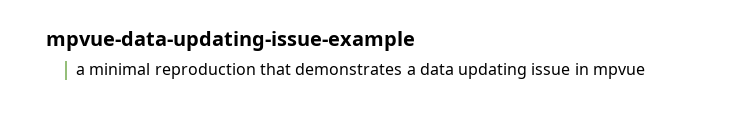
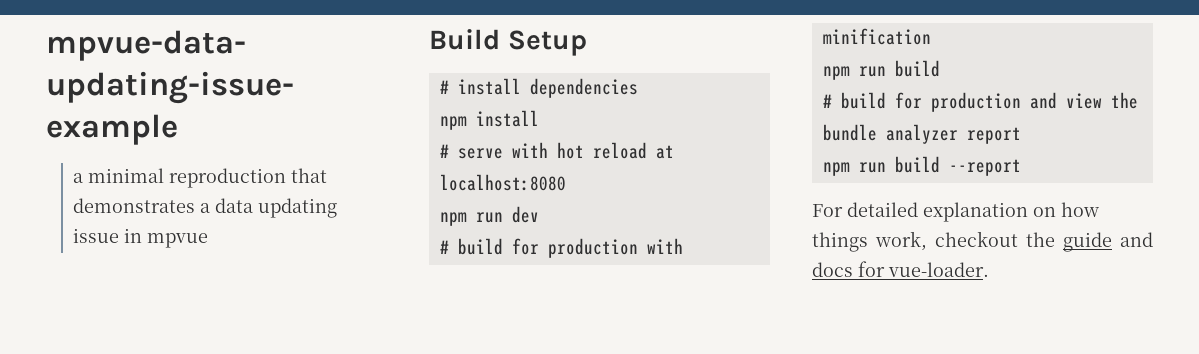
+ Build Setup
+ # install dependencies
+ npm install
+ # serve with hot reload at localhost:8080
+ npm run dev
+ # build for production with minification
+ npm run build
+ # build for production and view the bundle analyzer report
+ npm run build --report
+ For detailed explanation on how things work, checkout the guide and docs for vue-loader.

